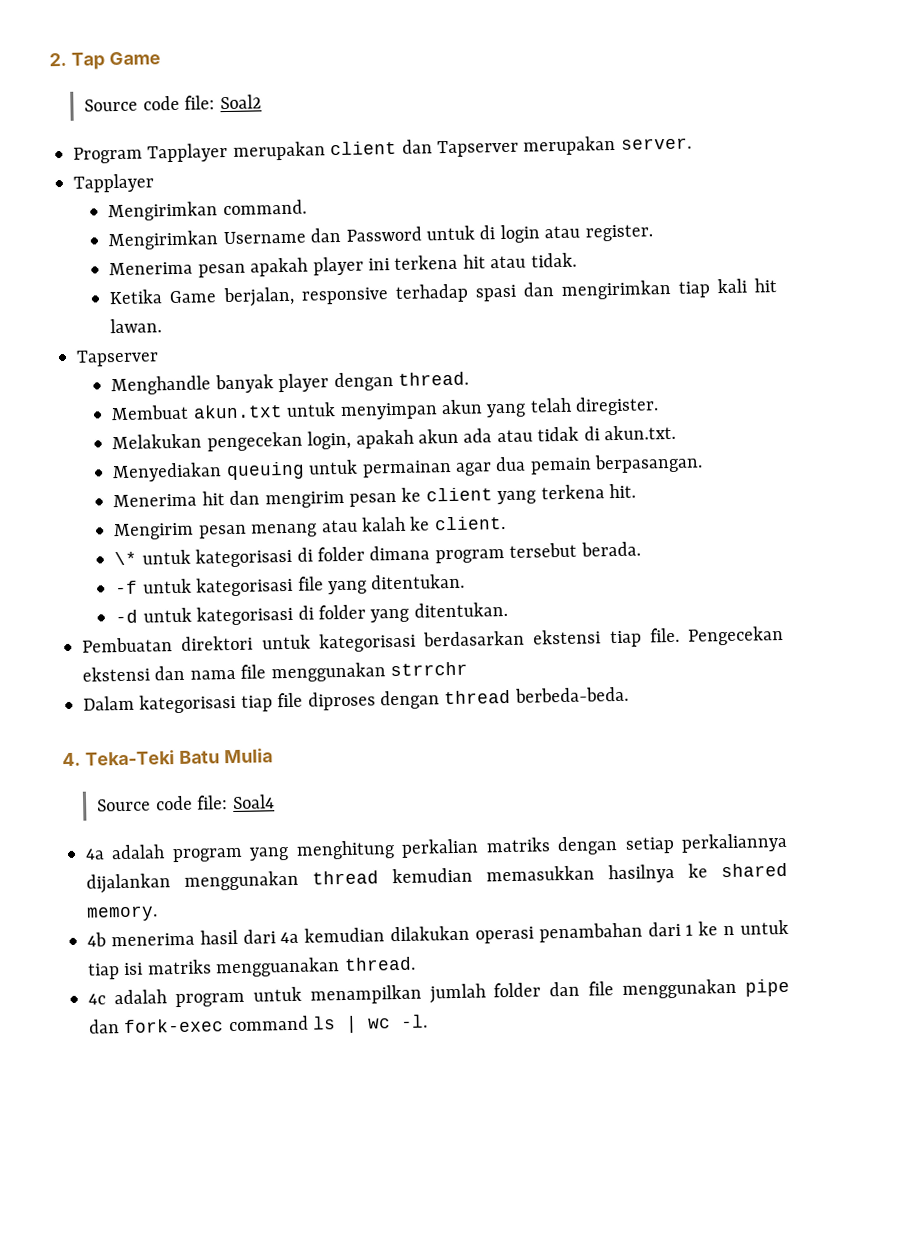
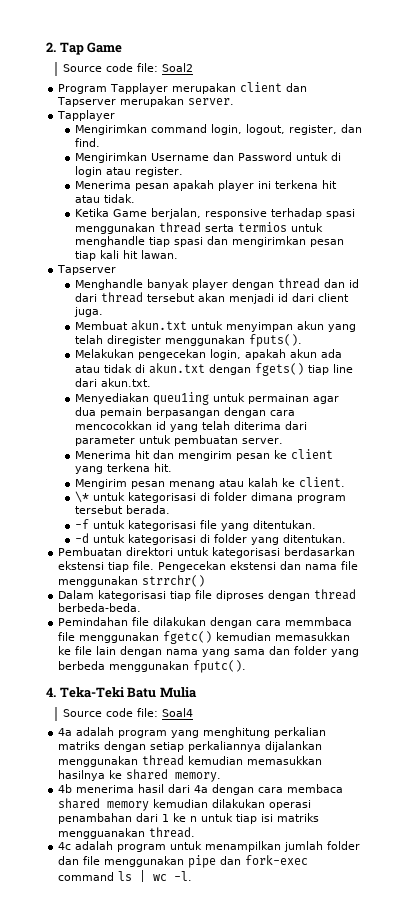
- Mengirimkan command.
+ Mengirimkan command login, logout, register, dan find.
- Ketika Game berjalan, responsive terhadap spasi dan mengirimkan tiap kali hit lawan.
+ Ketika Game berjalan, responsive terhadap spasi menggunakan thread serta termios untuk menghandle tiap spasi dan mengirimkan pesan tiap kali hit lawan.
- Menghandle banyak player dengan thread.
+ Menghandle banyak player dengan thread dan id dari thread tersebut akan menjadi id dari client juga.
- Membuat akun.txt untuk menyimpan akun yang telah diregister.
+ Membuat akun.txt untuk menyimpan akun yang telah diregister menggunakan fputs().
- Melakukan pengecekan login, apakah akun ada atau tidak di akun.txt.
+ Melakukan pengecekan login, apakah akun ada atau tidak di akun.txt dengan fgets() tiap line dari akun.txt.
- Menyediakan queuing untuk permainan agar dua pemain berpasangan.
+ Menyediakan queu1ing untuk permainan agar dua pemain berpasangan dengan cara mencocokkan id yang telah diterima dari parameter untuk pembuatan server.
- Pengecekan ekstensi dan nama file menggunakan strrchr
+ Pengecekan ekstensi dan nama file menggunakan strrchr()
+ Pemindahan file dilakukan dengan cara memmbaca file menggunakan fgetc() kemudian memasukkan ke file lain dengan nama yang sama dan folder yang berbeda menggunakan fputc().
- 4b menerima hasil dari 4a kemudian dilakukan operasi penambahan dari 1 ke n untuk tiap isi matriks mengguanakan thread.
+ 4b menerima hasil dari 4a dengan cara membaca shared memory kemudian dilakukan operasi penambahan dari 1 ke n untuk tiap isi matriks mengguanakan thread.

